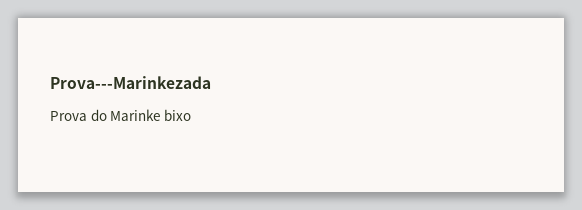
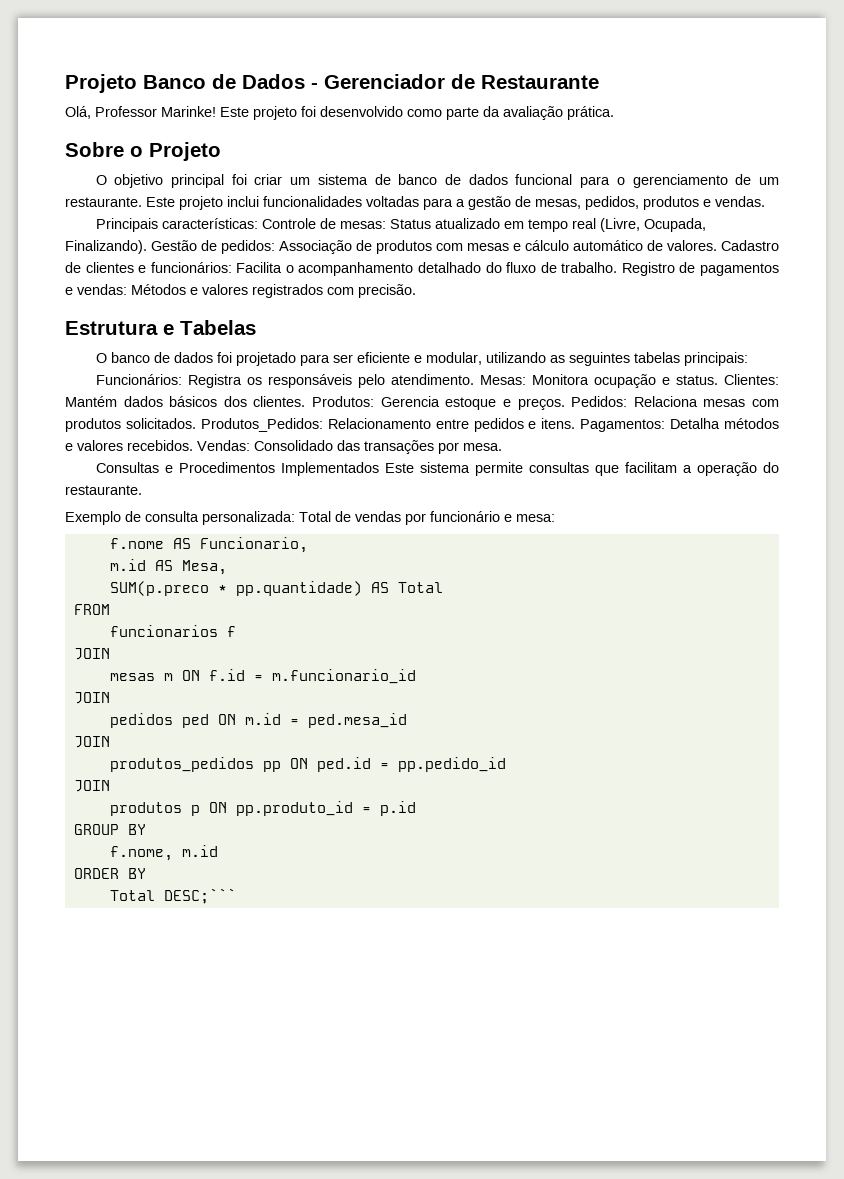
- Prova---Marinkezada
- Prova do Marinke bixo
+ Projeto Banco de Dados - Gerenciador de Restaurante
+ Olá, Professor Marinke! Este projeto foi desenvolvido como parte da avaliação prática.
+ Sobre o Projeto
+ O objetivo principal foi criar um sistema de banco de dados funcional para o gerenciamento de um restaurante. Este projeto inclui funcionalidades voltadas para a gestão de mesas, pedidos, produtos e vendas.
+ Principais características: Controle de mesas: Status atualizado em tempo real (Livre, Ocupada, Finalizando). Gestão de pedidos: Associação de produtos com mesas e cálculo automático de valores. Cadastro de clientes e funcionários: Facilita o acompanhamento detalhado do fluxo de trabalho. Registro de pagamentos e vendas: Métodos e valores registrados com precisão.
+ Estrutura e Tabelas
+ O banco de dados foi projetado para ser eficiente e modular, utilizando as seguintes tabelas principais:
+ Funcionários: Registra os responsáveis pelo atendimento. Mesas: Monitora ocupação e status. Clientes: Mantém dados básicos dos clientes. Produtos: Gerencia estoque e preços. Pedidos: Relaciona mesas com produtos solicitados. Produtos_Pedidos: Relacionamento entre pedidos e itens. Pagamentos: Detalha métodos e valores recebidos. Vendas: Consolidado das transações por mesa.
+ Consultas e Procedimentos Implementados Este sistema permite consultas que facilitam a operação do restaurante.
+ Exemplo de consulta personalizada: Total de vendas por funcionário e mesa:
+ f.nome AS Funcionario,
+ m.id AS Mesa,
+ SUM(p.preco * pp.quantidade) AS Total
+ FROM
+ funcionarios f
+ JOIN
+ mesas m ON f.id = m.funcionario_id
+ JOIN
+ pedidos ped ON m.id = ped.mesa_id
+ JOIN
+ produtos_pedidos pp ON ped.id = pp.pedido_id
+ JOIN
+ produtos p ON pp.produto_id = p.id
+ GROUP BY
+ f.nome, m.id
+ ORDER BY
+ Total DESC;```

